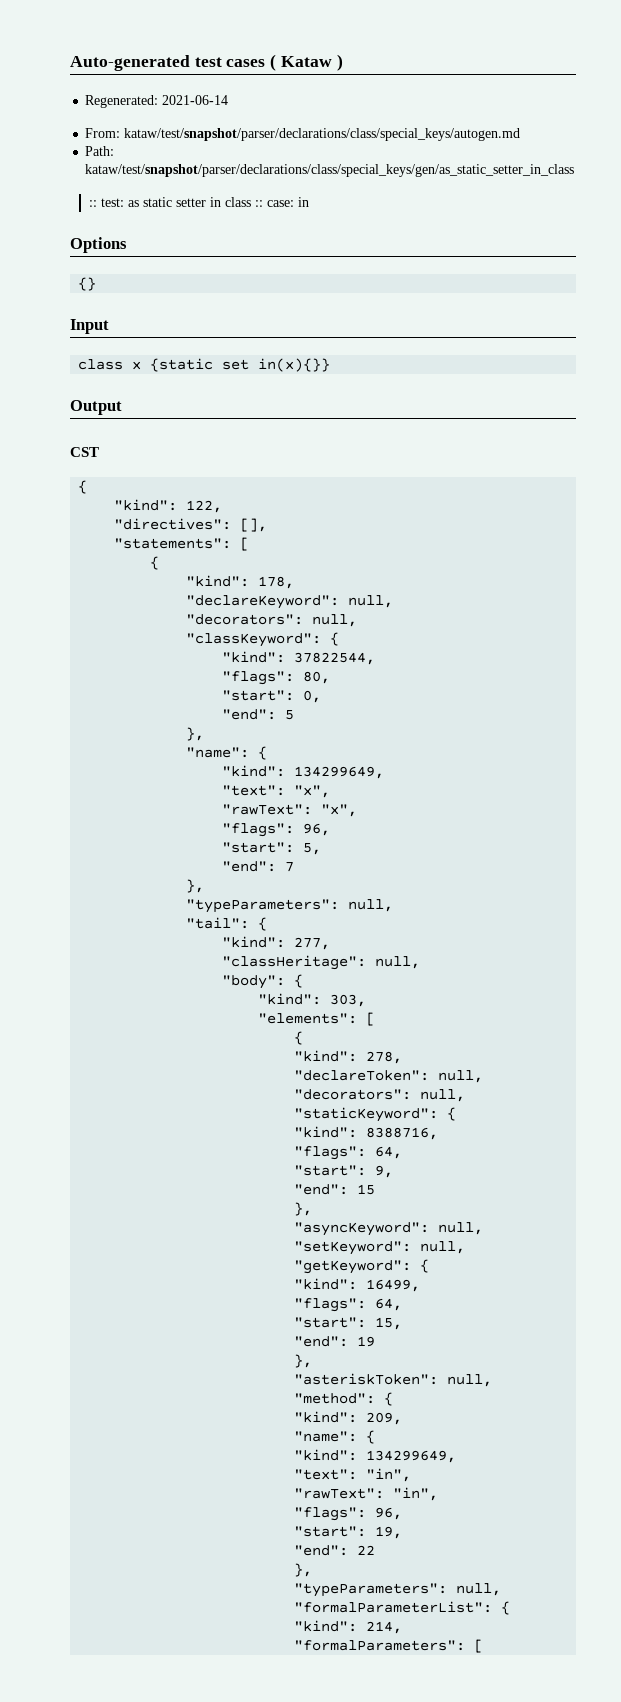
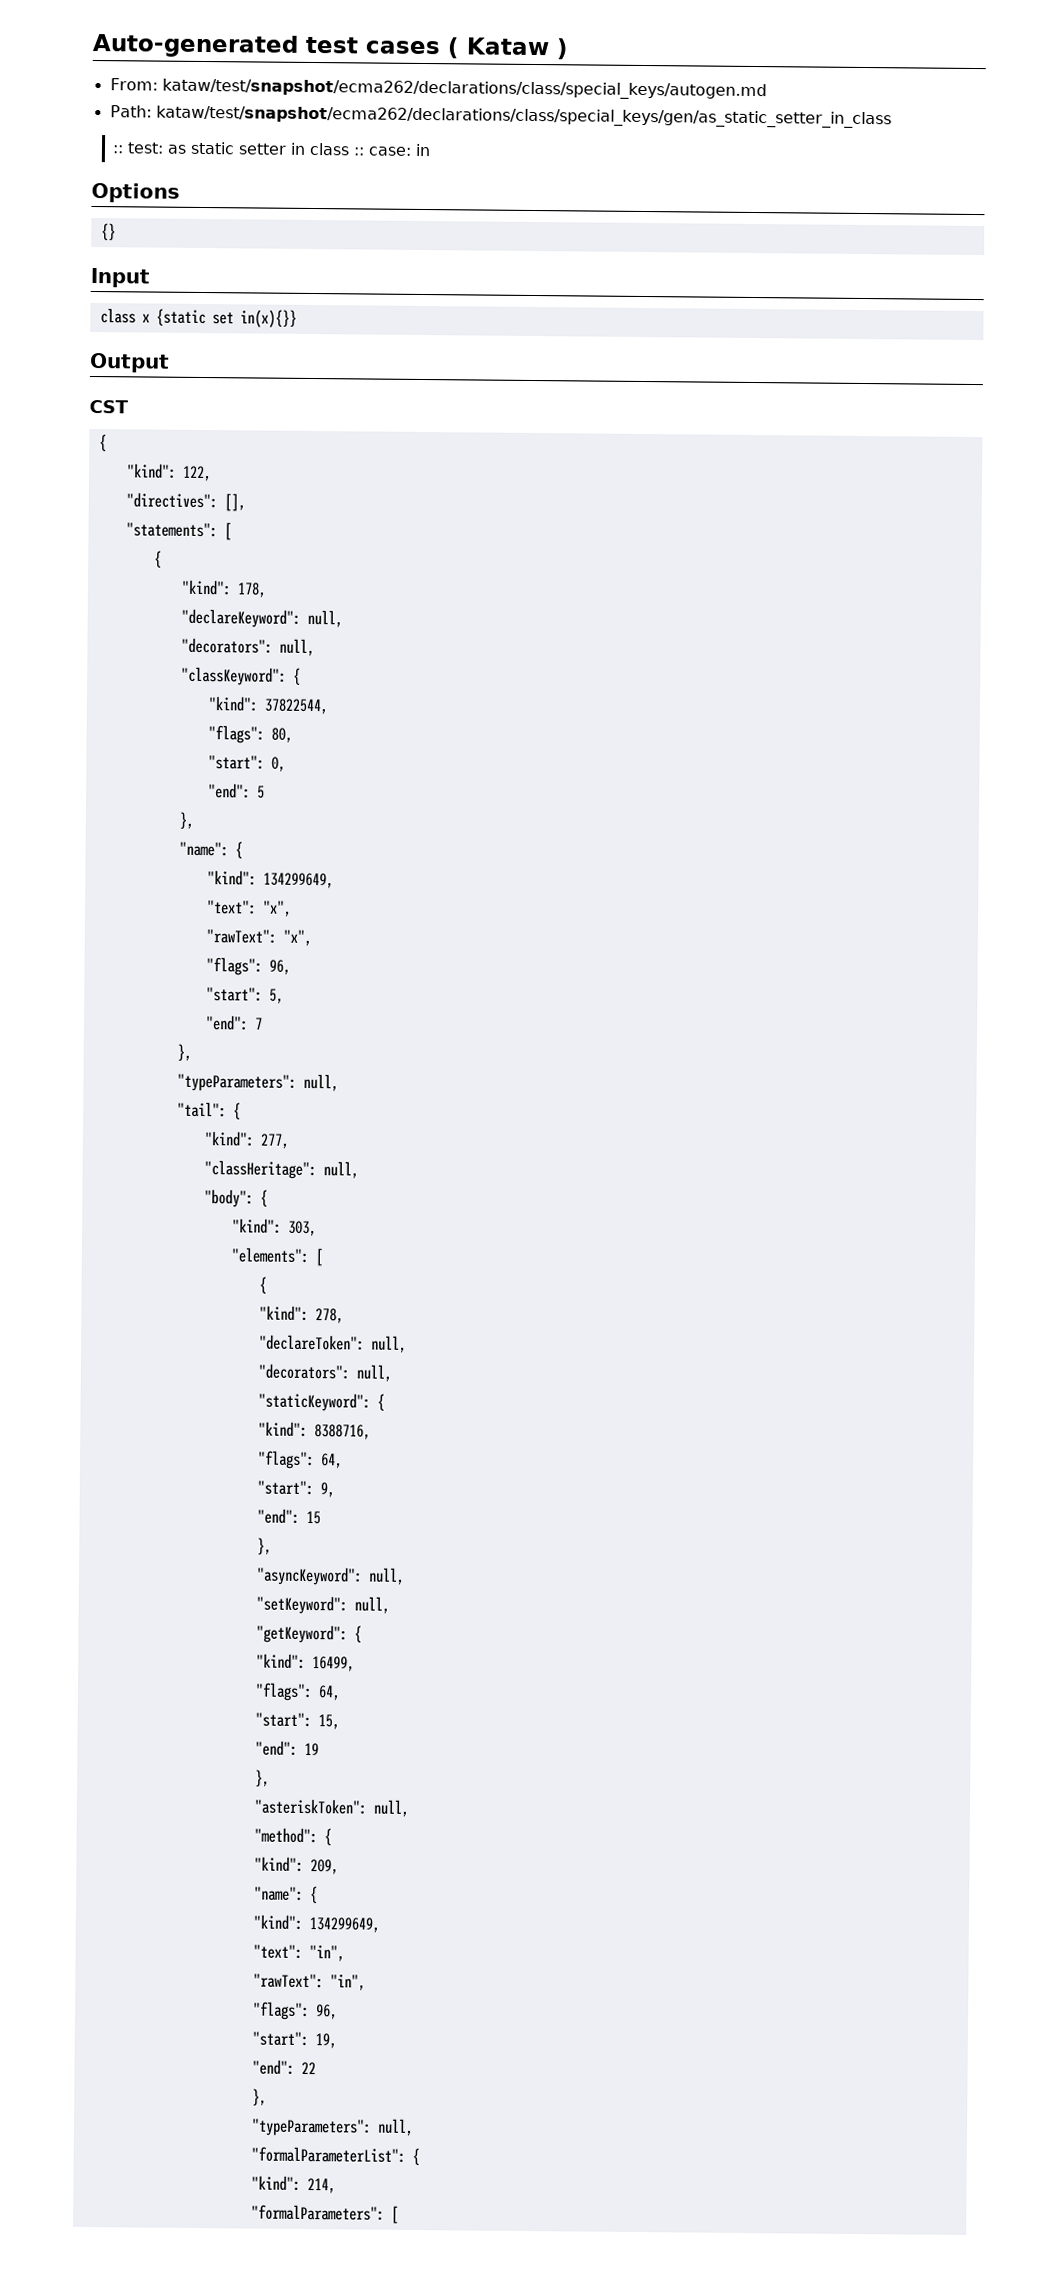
- Regenerated: 2021-06-14
- From: kataw/test/snapshot/parser/declarations/class/special_keys/autogen.md
+ From: kataw/test/snapshot/ecma262/declarations/class/special_keys/autogen.md
- Path: kataw/test/snapshot/parser/declarations/class/special_keys/gen/as_static_setter_in_class
+ Path: kataw/test/snapshot/ecma262/declarations/class/special_keys/gen/as_static_setter_in_class

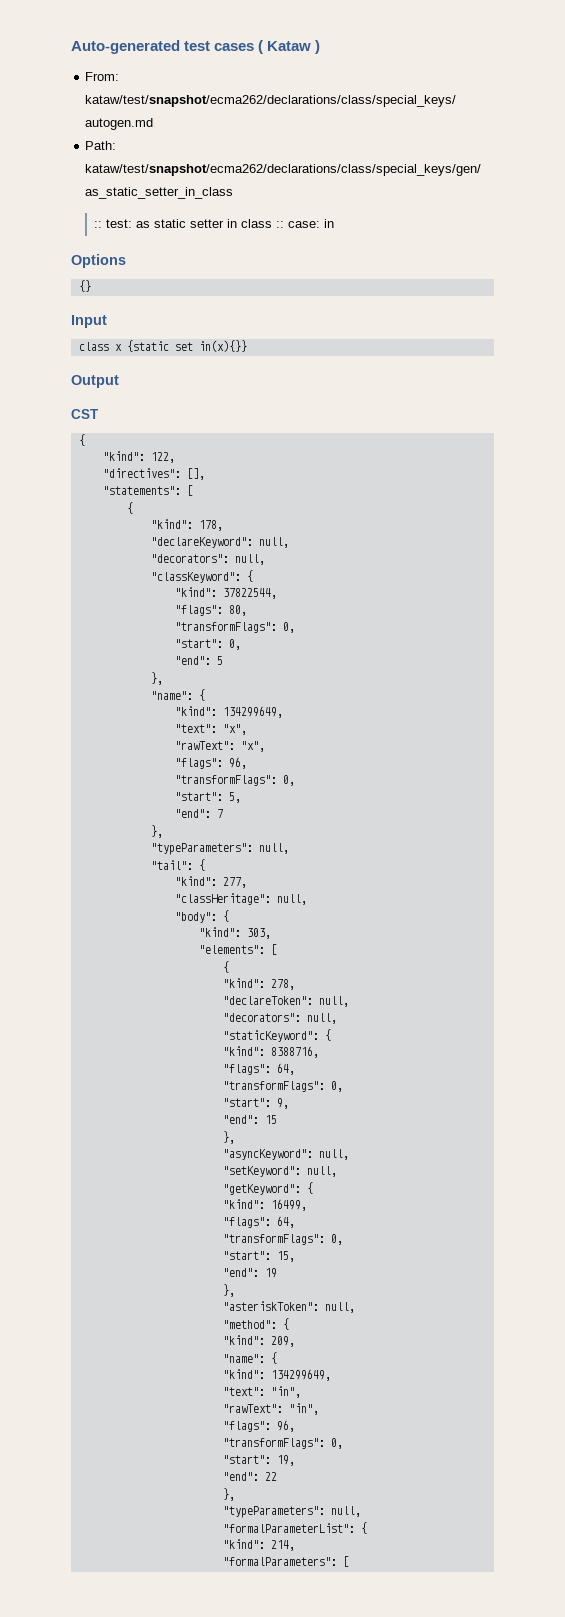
  "flags": 80,
+ "transformFlags": 0,
  "rawText": "x",
  "flags": 96,
+ "transformFlags": 0,
  "kind": 8388716,
  "flags": 64,
+ "transformFlags": 0,
  "kind": 16499,
  "flags": 64,
+ "transformFlags": 0,
  "rawText": "in",
  "flags": 96,
+ "transformFlags": 0,

